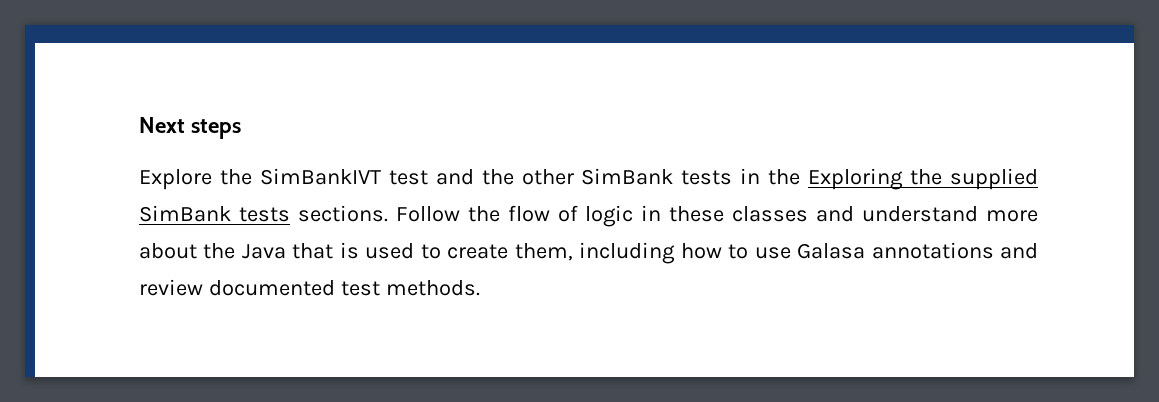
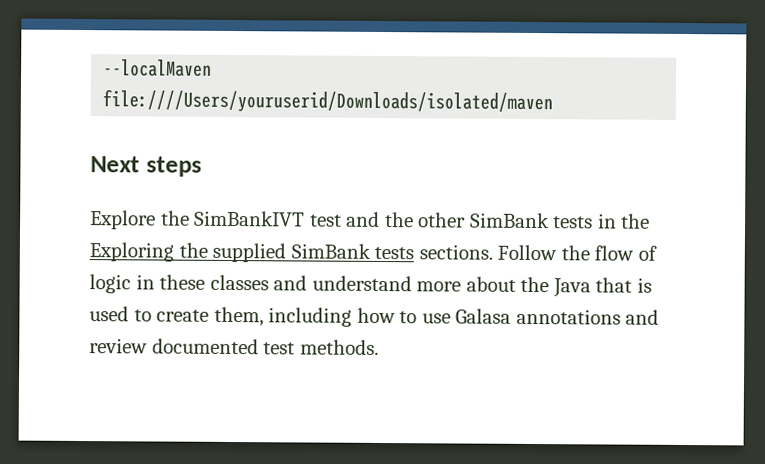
+ --localMaven file:////Users/youruserid/Downloads/isolated/maven

